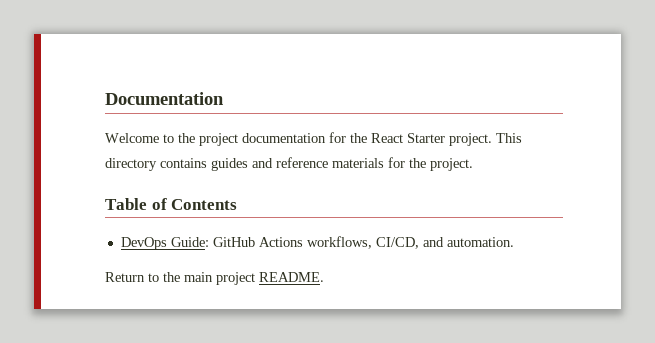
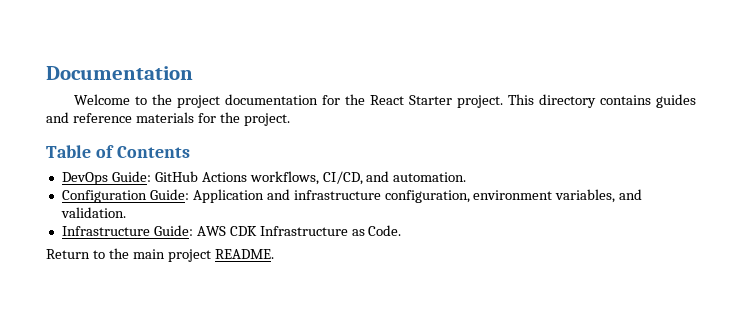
+ Configuration Guide: Application and infrastructure configuration, environment variables, and validation.
+ Infrastructure Guide: AWS CDK Infrastructure as Code.

